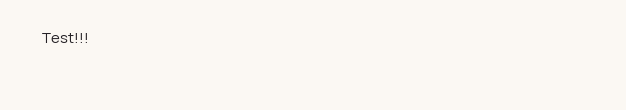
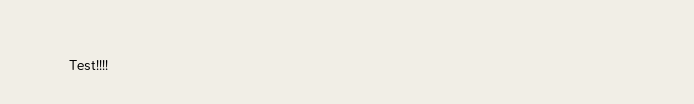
- Test!!!
+ Test!!!!

